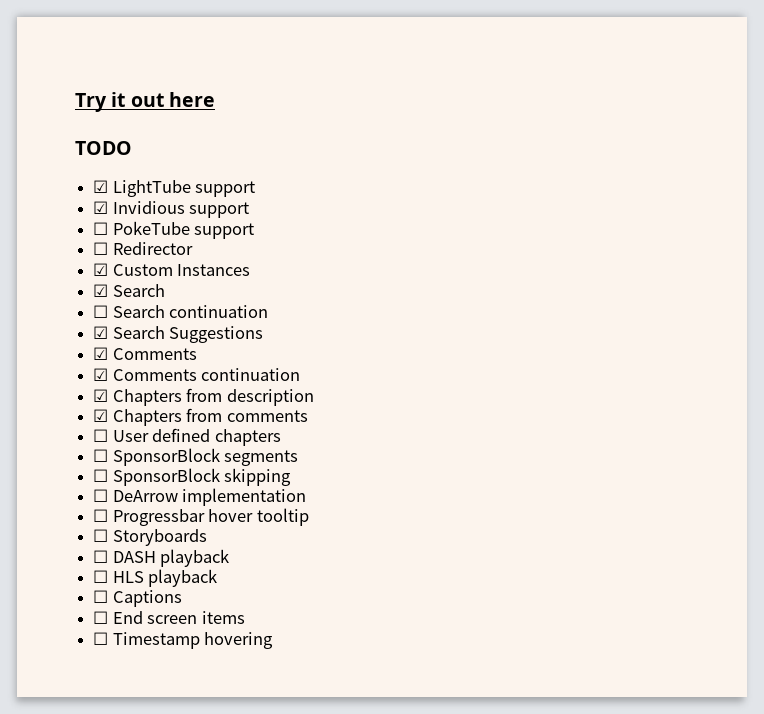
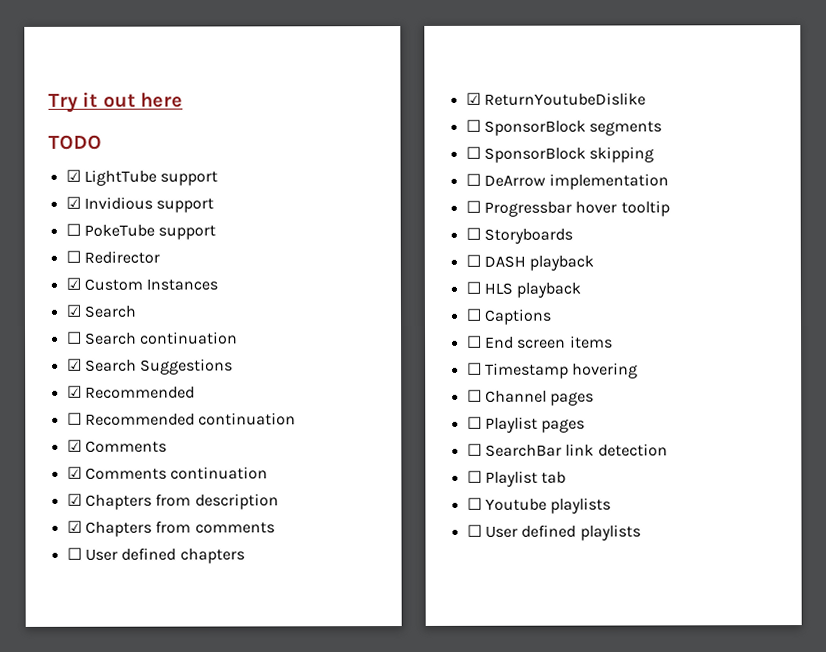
+ ☑ Recommended
+ ☐ Recommended continuation
+ ☑ ReturnYoutubeDislike
+ ☐ Channel pages
+ ☐ Playlist pages
+ ☐ SearchBar link detection
+ ☐ Playlist tab
+ ☐ Youtube playlists
+ ☐ User defined playlists

